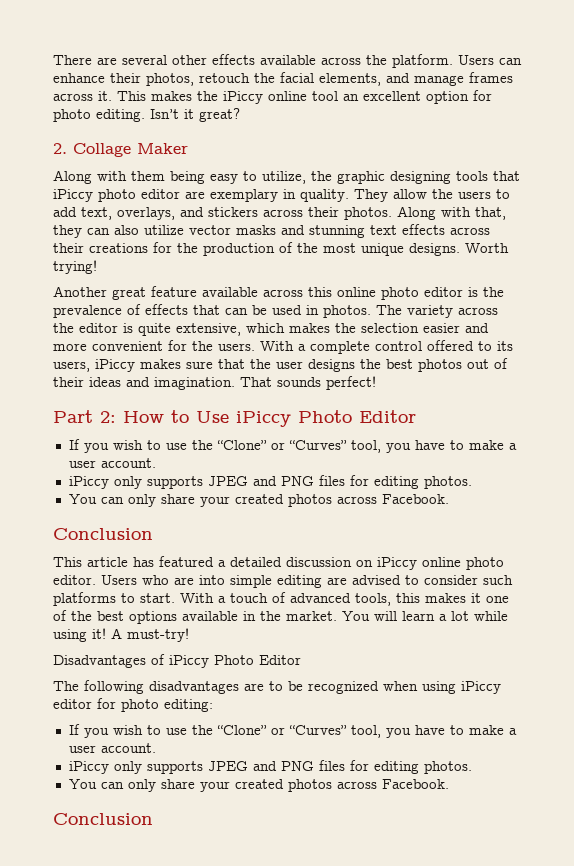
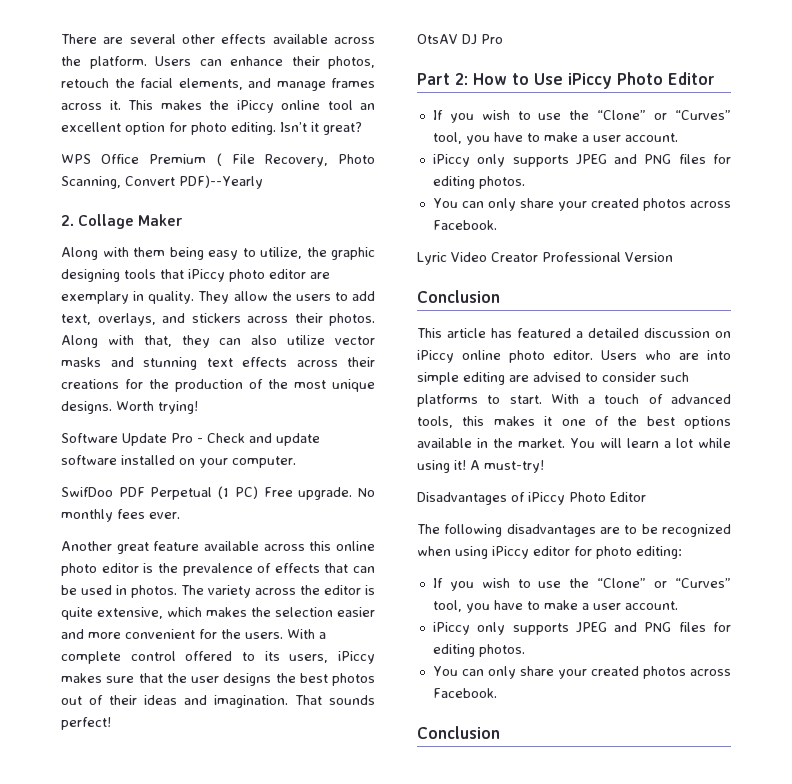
+ WPS Office Premium ( File Recovery, Photo Scanning, Convert PDF)--Yearly
+ Software Update Pro - Check and update software installed on your computer.
+ SwifDoo PDF Perpetual (1 PC) Free upgrade. No monthly fees ever.
+ OtsAV DJ Pro
+ Lyric Video Creator Professional Version

